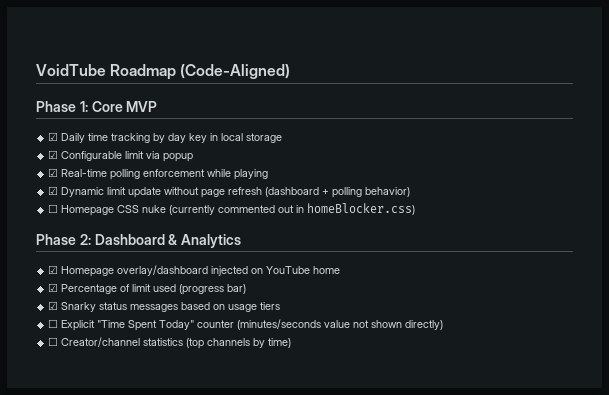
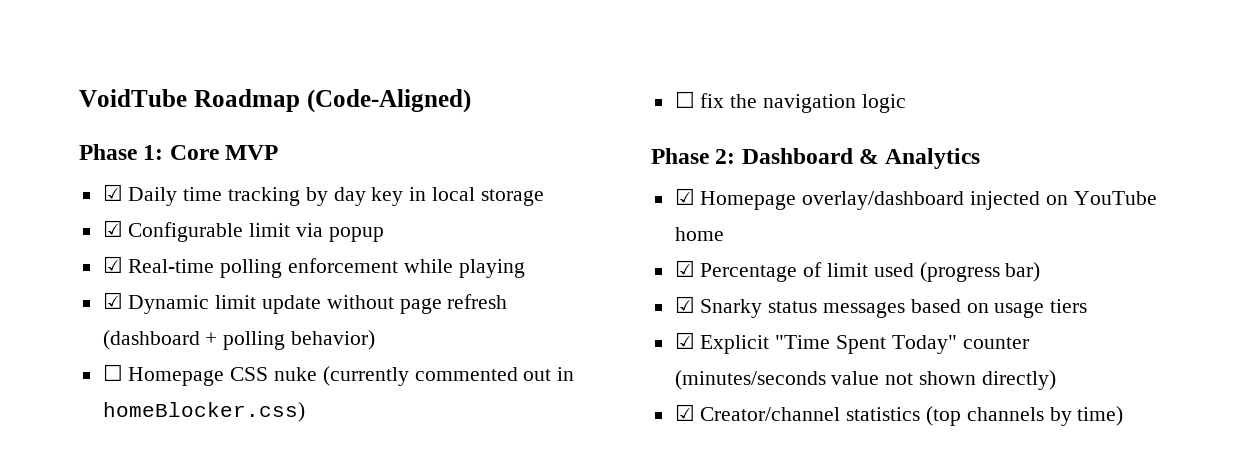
+ ☐ fix the navigation logic
- ☐ Explicit "Time Spent Today" counter (minutes/seconds value not shown directly)
+ ☑ Explicit "Time Spent Today" counter (minutes/seconds value not shown directly)
- ☐ Creator/channel statistics (top channels by time)
+ ☑ Creator/channel statistics (top channels by time)

